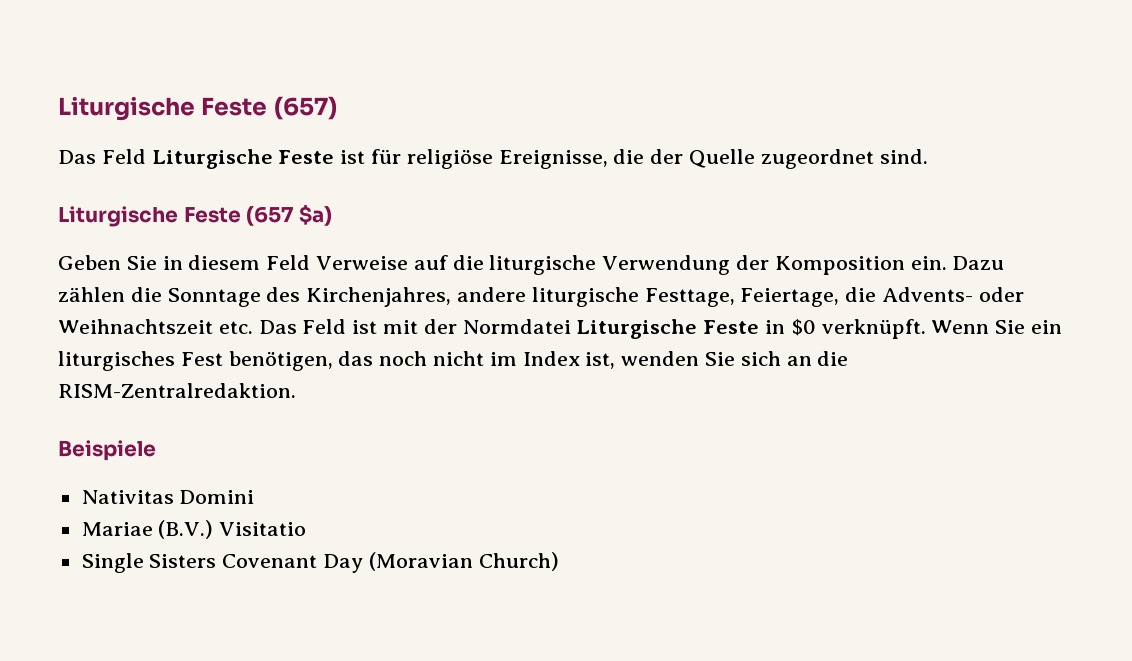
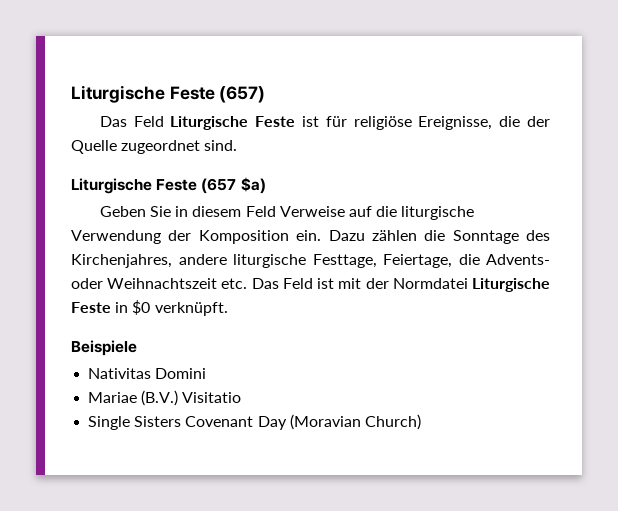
- Wenn Sie ein liturgisches Fest benötigen, das noch nicht im Index ist, wenden Sie sich an die RISM-Zentralredaktion.

